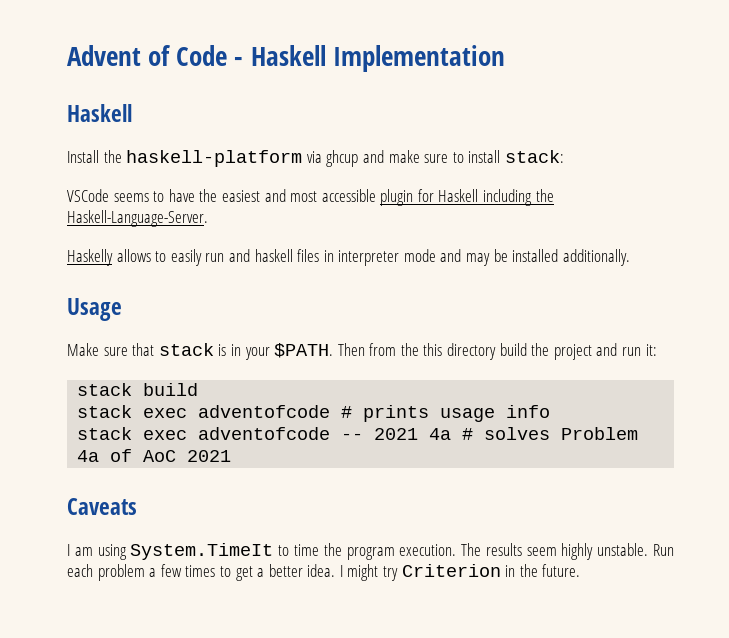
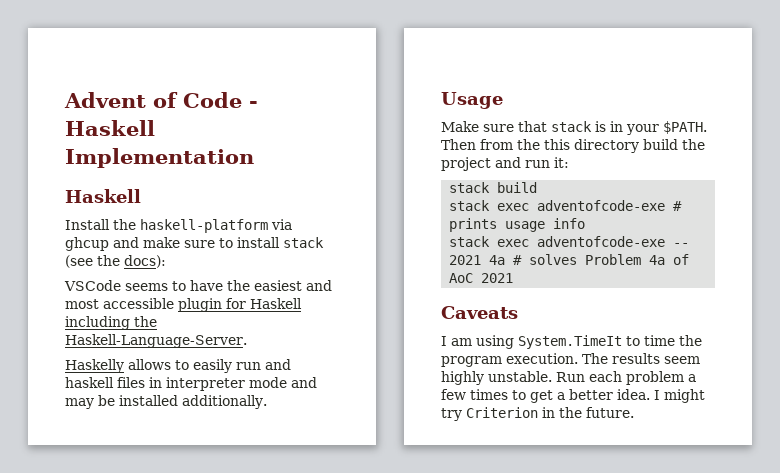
- Install the haskell-platform via ghcup and make sure to install stack:
+ Install the haskell-platform via ghcup and make sure to install stack (see the docs):
- stack exec adventofcode # prints usage info
+ stack exec adventofcode-exe # prints usage info
- stack exec adventofcode -- 2021 4a # solves Problem 4a of AoC 2021
+ stack exec adventofcode-exe -- 2021 4a # solves Problem 4a of AoC 2021

